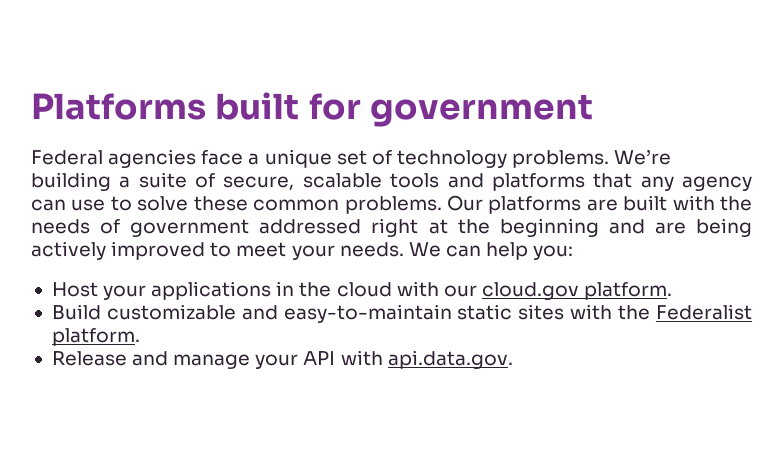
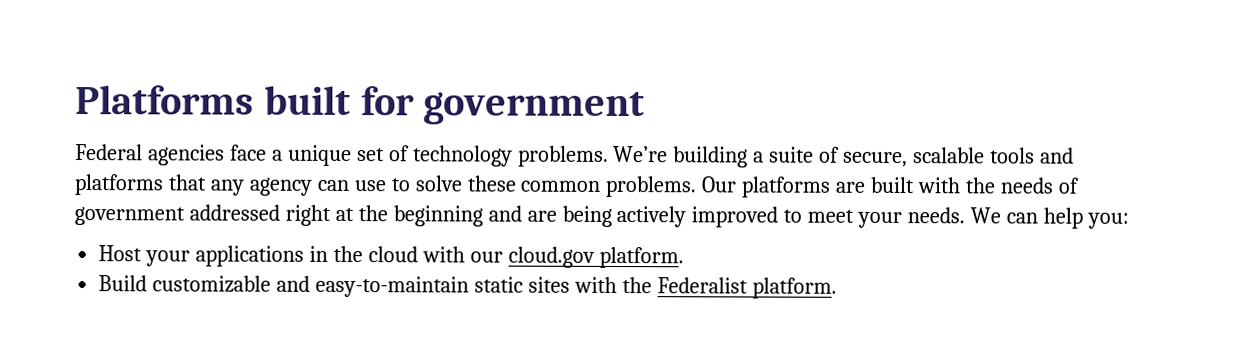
- Release and manage your API with api.data.gov.

